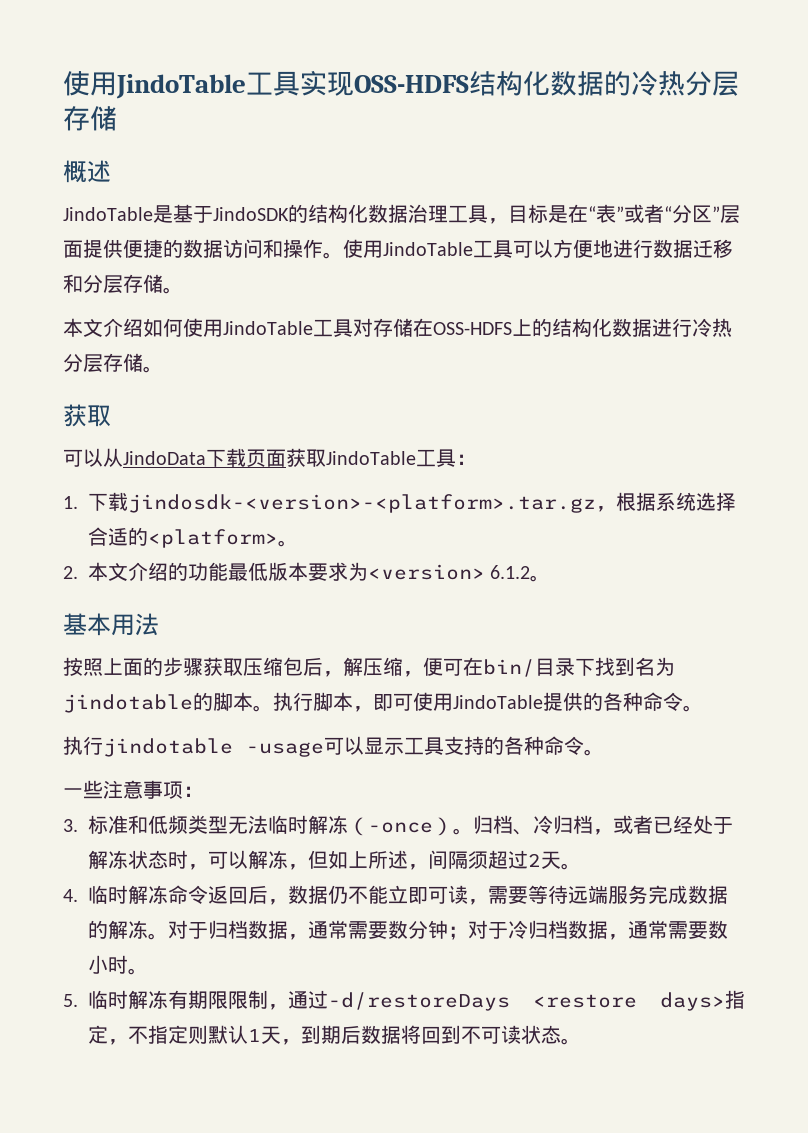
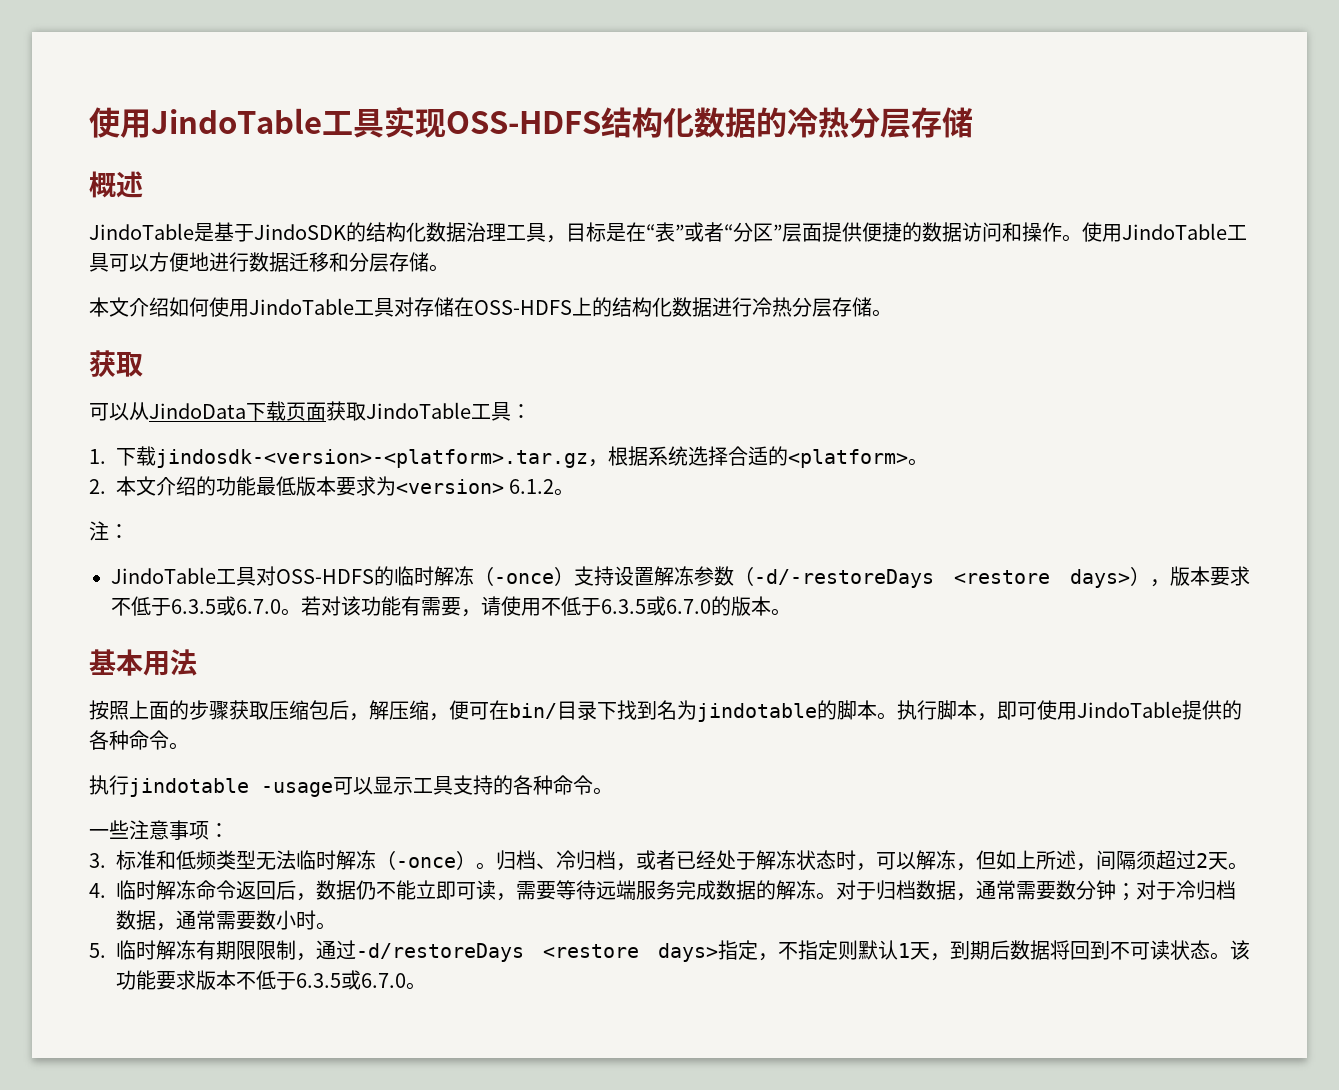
+ 注：
+ JindoTable工具对OSS-HDFS的临时解冻（-once）支持设置解冻参数（-d/-restoreDays <restore days>），版本要求不低于6.3.5或6.7.0。若对该功能有需要，请使用不低于6.3.5或6.7.0的版本。
+ 该功能要求版本不低于6.3.5或6.7.0。

